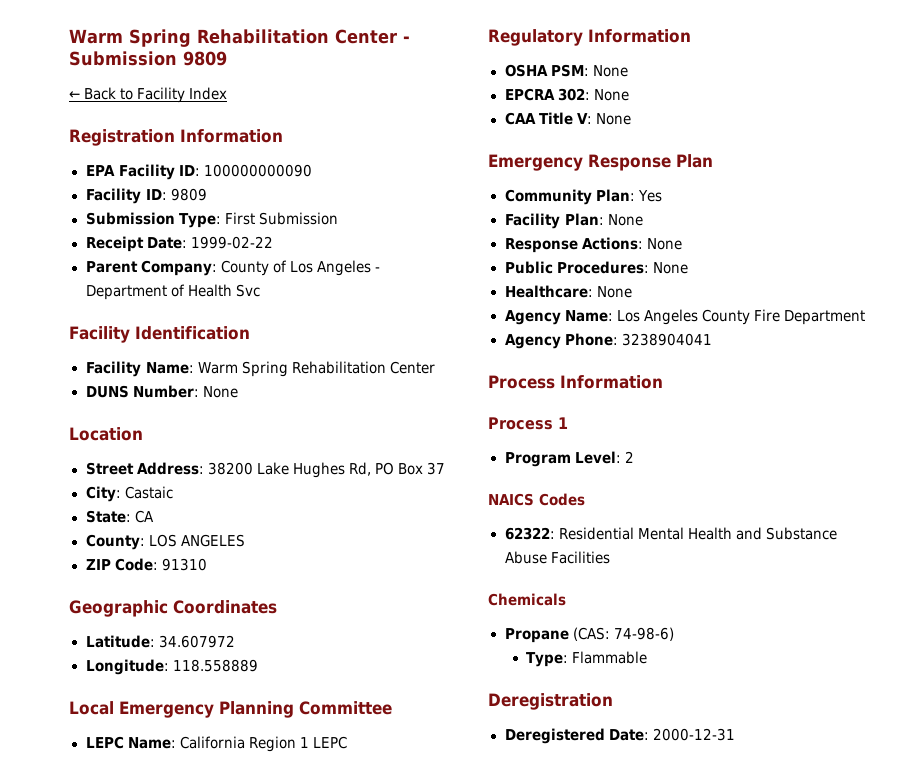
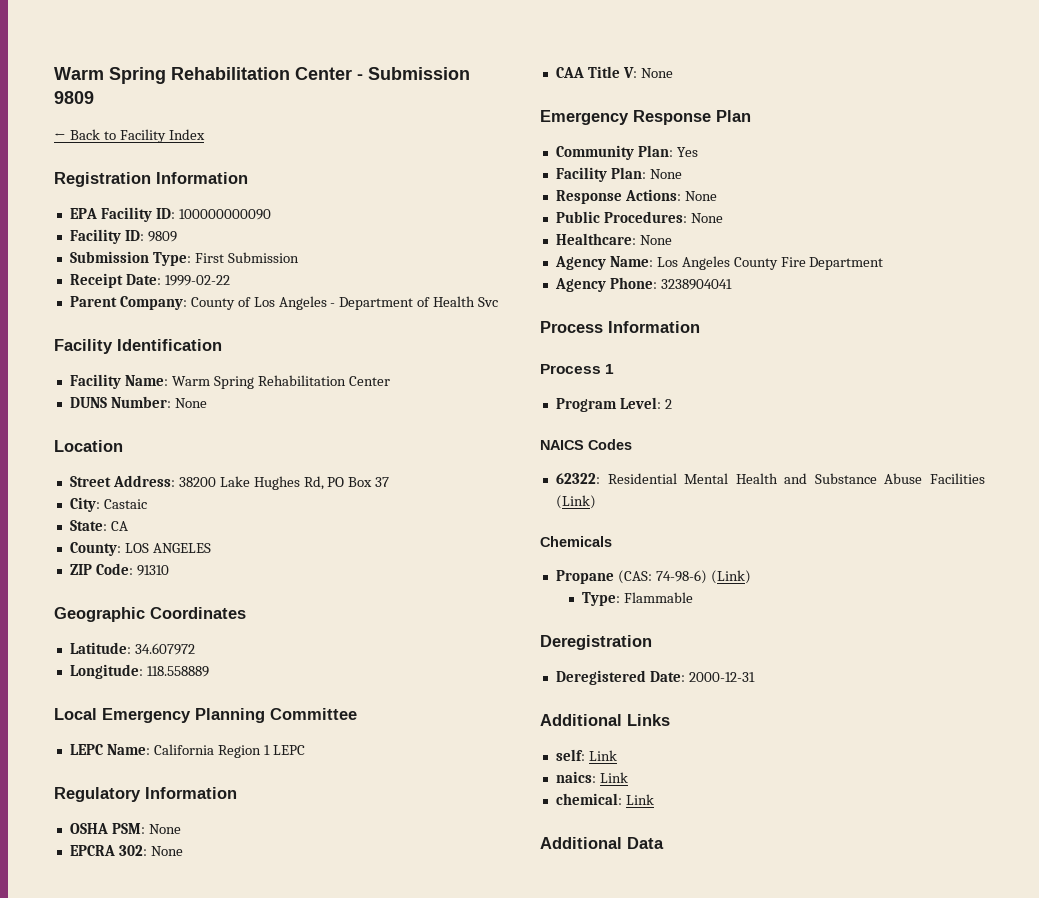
- 62322: Residential Mental Health and Substance Abuse Facilities
+ 62322: Residential Mental Health and Substance Abuse Facilities (Link)
- Propane (CAS: 74-98-6)
+ Propane (CAS: 74-98-6) (Link)
+ Additional Links
+ self: Link
+ naics: Link
+ chemical: Link
+ Additional Data

